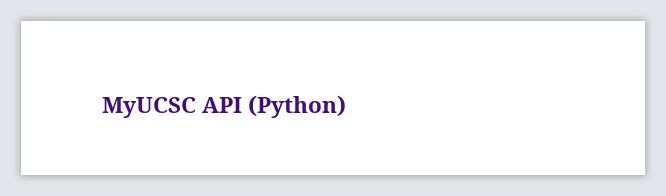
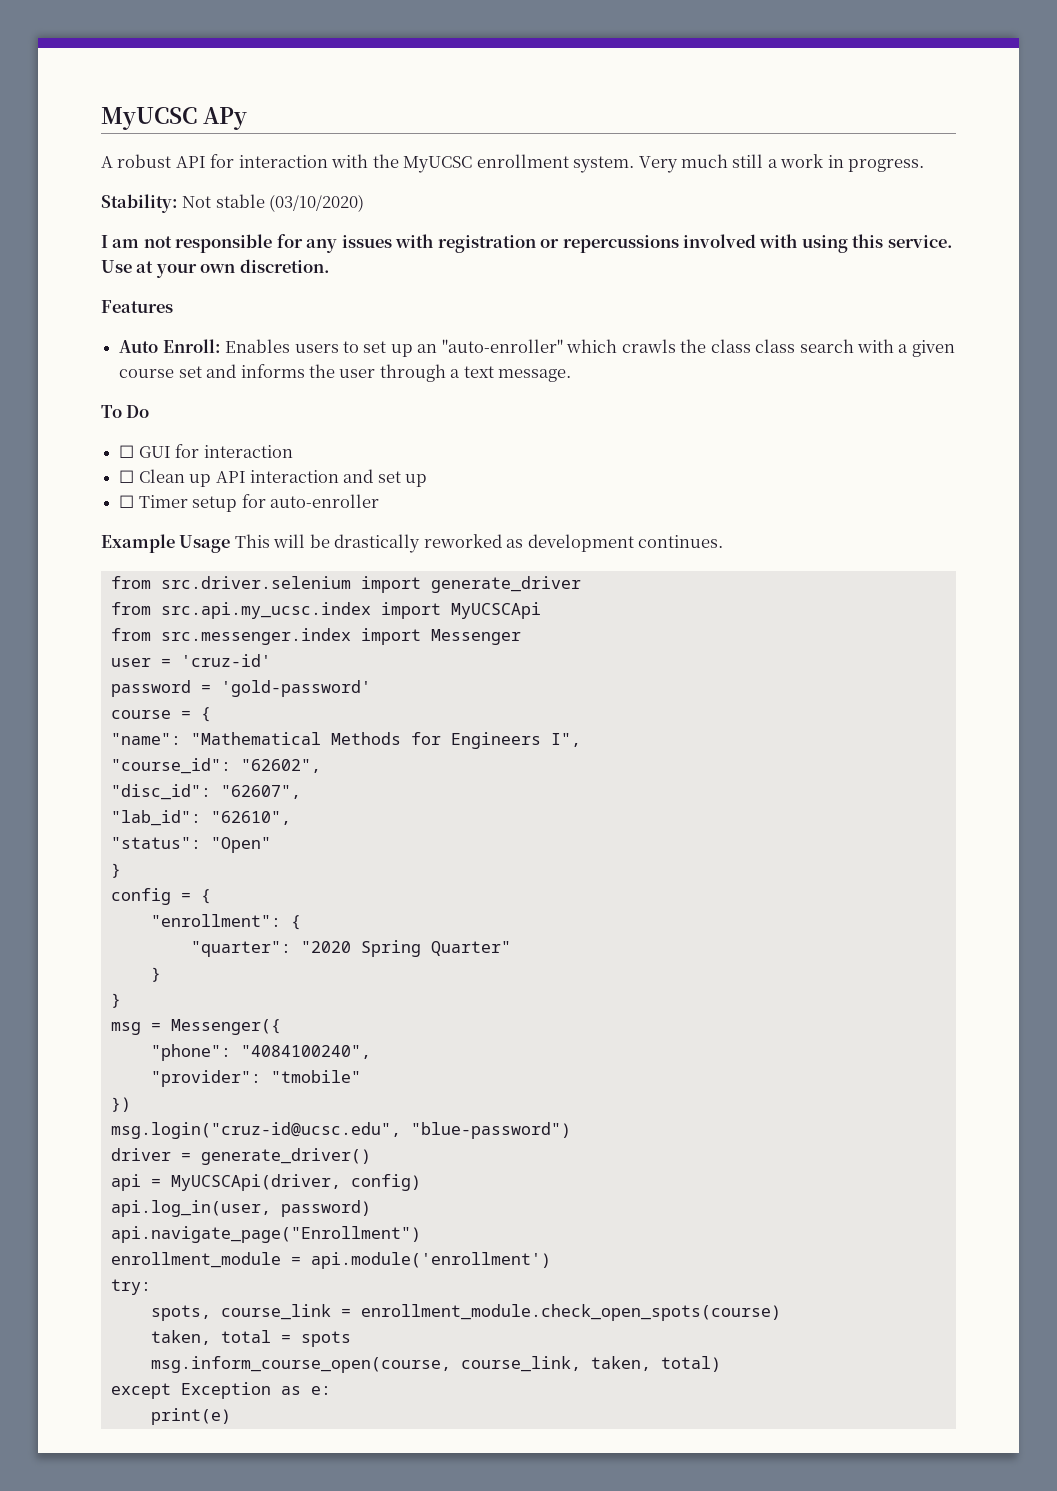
- MyUCSC API (Python)
+ MyUCSC APy
+ A robust API for interaction with the MyUCSC enrollment system. Very much still a work in progress.
+ Stability: Not stable (03/10/2020)
+ I am not responsible for any issues with registration or repercussions involved with using this service. Use at your own discretion.
+ Features
+ Auto Enroll: Enables users to set up an "auto-enroller" which crawls the class class search with a given course set and informs the user through a text message.
+ To Do
+ ☐ GUI for interaction
+ ☐ Clean up API interaction and set up
+ ☐ Timer setup for auto-enroller
+ Example Usage This will be drastically reworked as development continues.
+ from src.driver.selenium import generate_driver
+ from src.api.my_ucsc.index import MyUCSCApi
+ from src.messenger.index import Messenger
+ user = 'cruz-id'
+ password = 'gold-password'
+ course = {
+ "name": "Mathematical Methods for Engineers I",
+ "course_id": "62602",
+ "disc_id": "62607",
+ "lab_id": "62610",
+ "status": "Open"
+ }
+ config = {
+ "enrollment": {
+ "quarter": "2020 Spring Quarter"
+ }
+ }
+ msg = Messenger({
+ "phone": "4084100240",
+ "provider": "tmobile"
+ })
+ msg.login("cruz-id@ucsc.edu", "blue-password")
+ driver = generate_driver()
+ api = MyUCSCApi(driver, config)
+ api.log_in(user, password)
+ api.navigate_page("Enrollment")
+ enrollment_module = api.module('enrollment')
+ try:
+ spots, course_link = enrollment_module.check_open_spots(course)
+ taken, total = spots
+ msg.inform_course_open(course, course_link, taken, total)
+ except Exception as e:
+ print(e)

